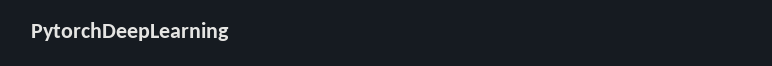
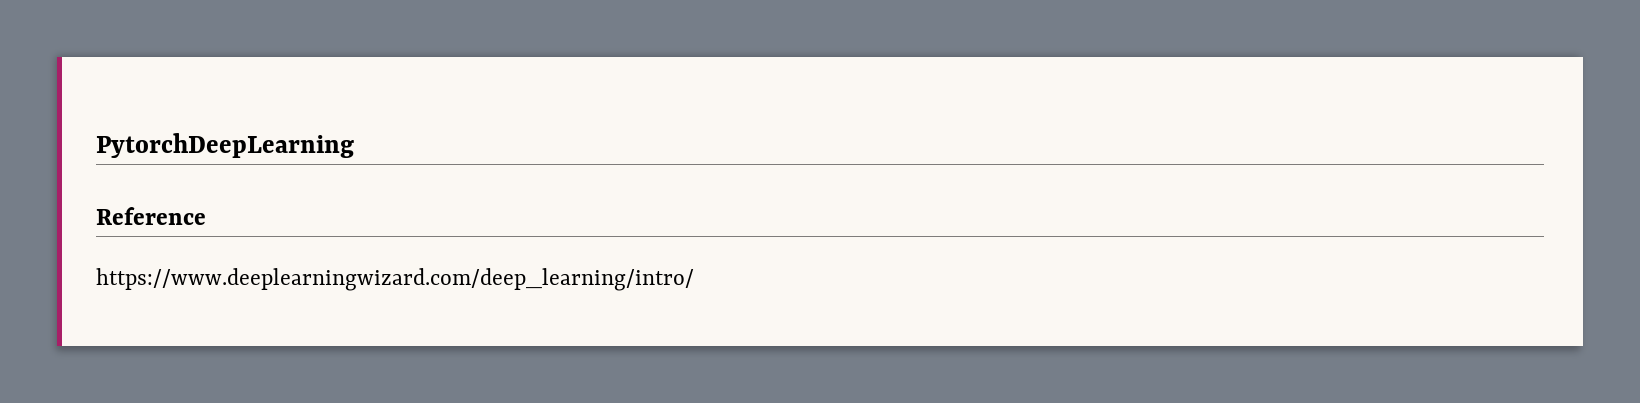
+ Reference
+ https://www.deeplearningwizard.com/deep_learning/intro/

